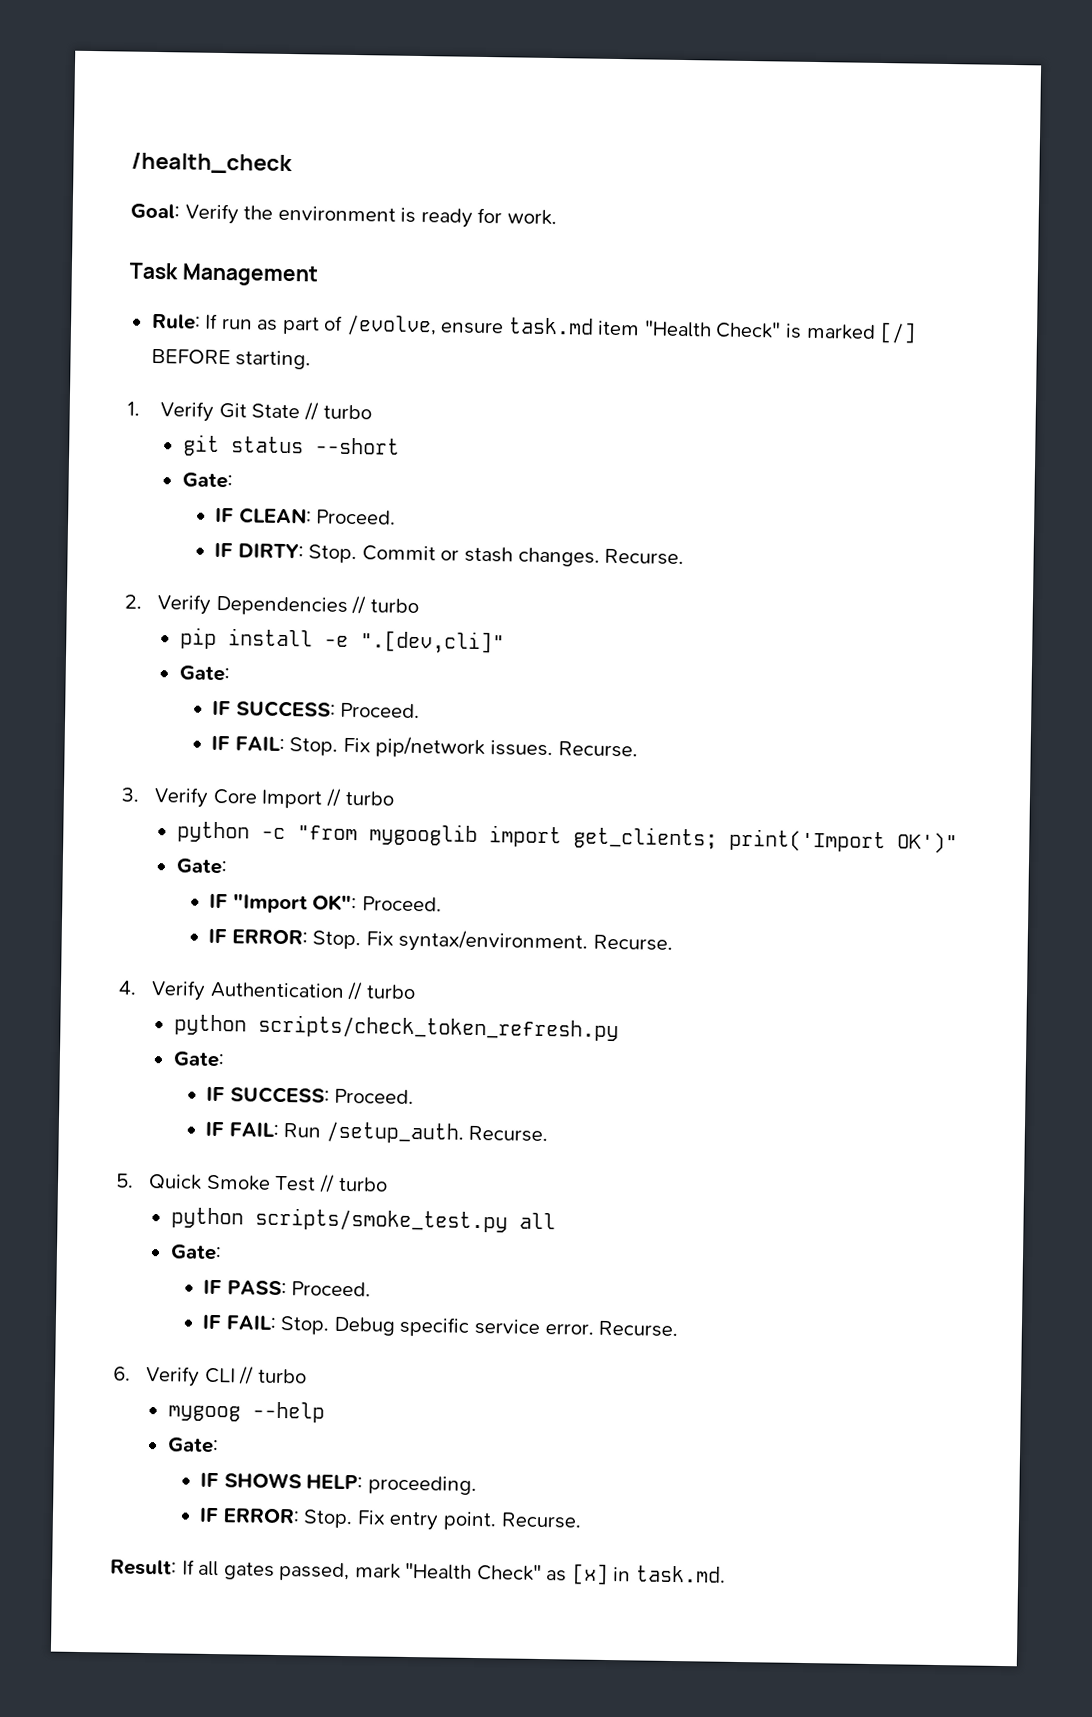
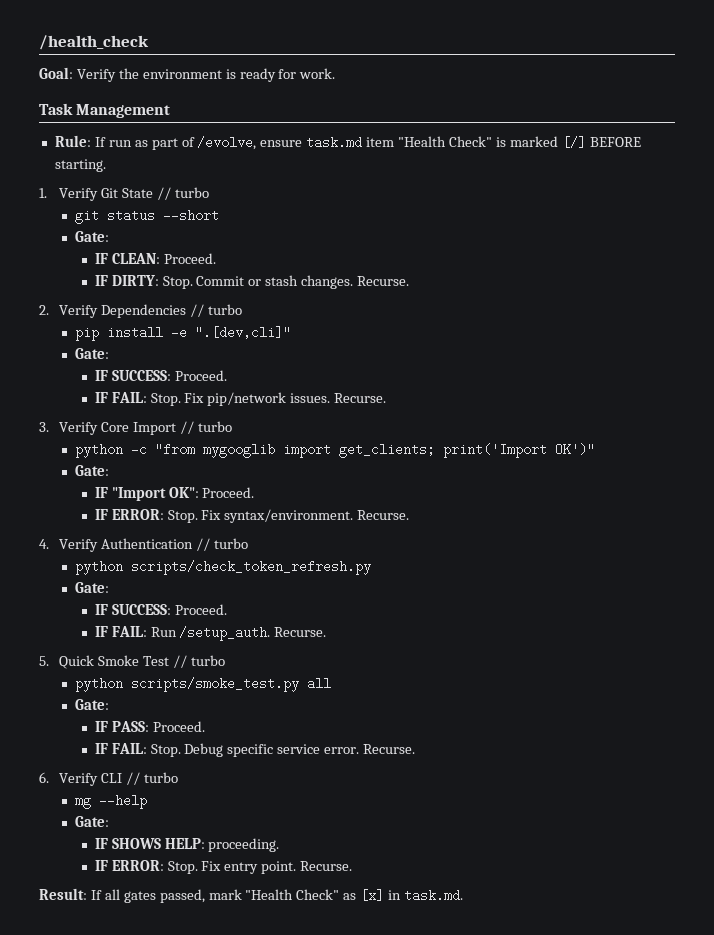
- mygoog --help
+ mg --help

